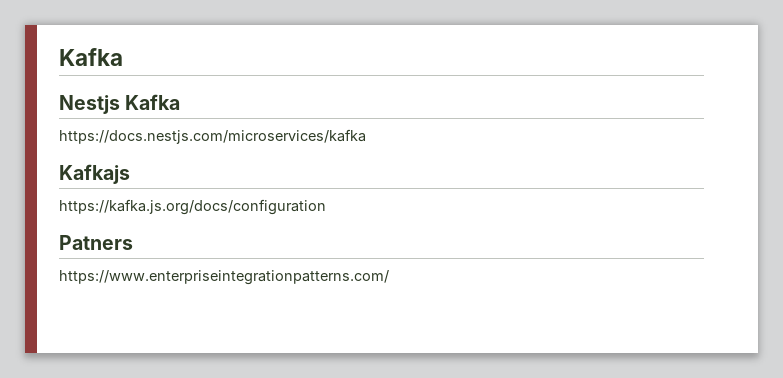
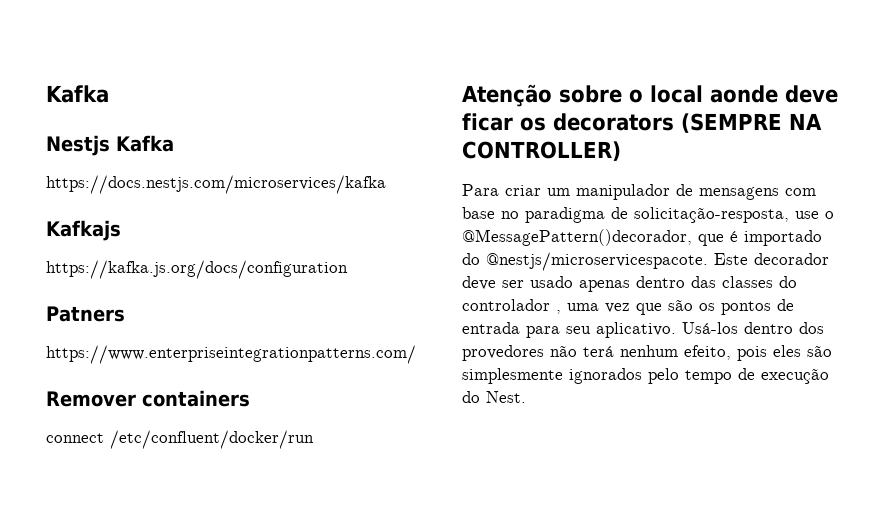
+ Remover containers
+ connect /etc/confluent/docker/run
+ Atenção sobre o local aonde deve ficar os decorators (SEMPRE NA CONTROLLER)
+ Para criar um manipulador de mensagens com base no paradigma de solicitação-resposta, use o @MessagePattern()decorador, que é importado do @nestjs/microservicespacote. Este decorador deve ser usado apenas dentro das classes do controlador , uma vez que são os pontos de entrada para seu aplicativo. Usá-los dentro dos provedores não terá nenhum efeito, pois eles são simplesmente ignorados pelo tempo de execução do Nest.

